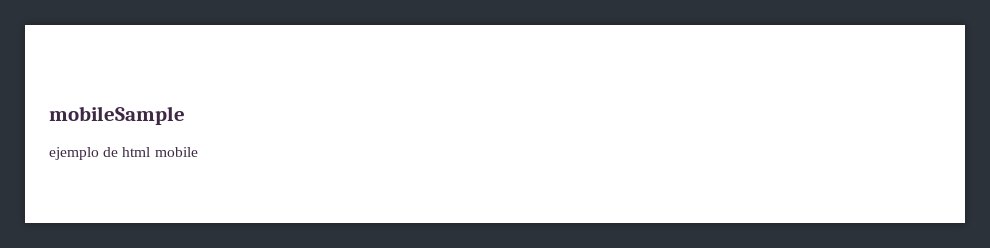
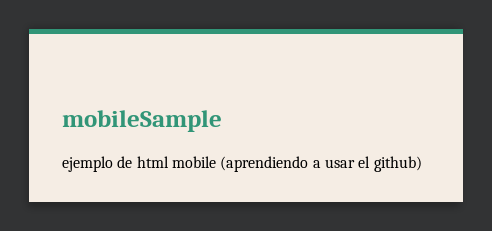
- ejemplo de html mobile
+ ejemplo de html mobile (aprendiendo a usar el github)

